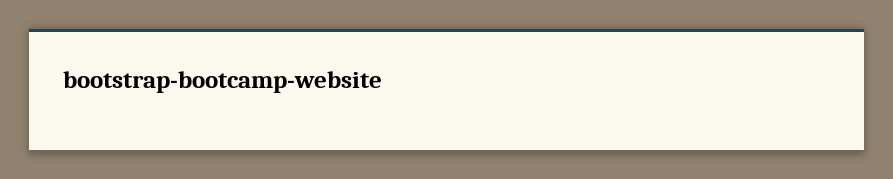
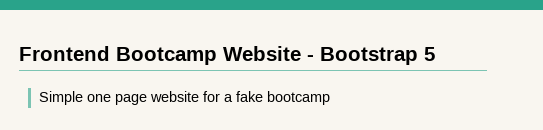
- bootstrap-bootcamp-website
+ Frontend Bootcamp Website - Bootstrap 5
+ Simple one page website for a fake bootcamp

